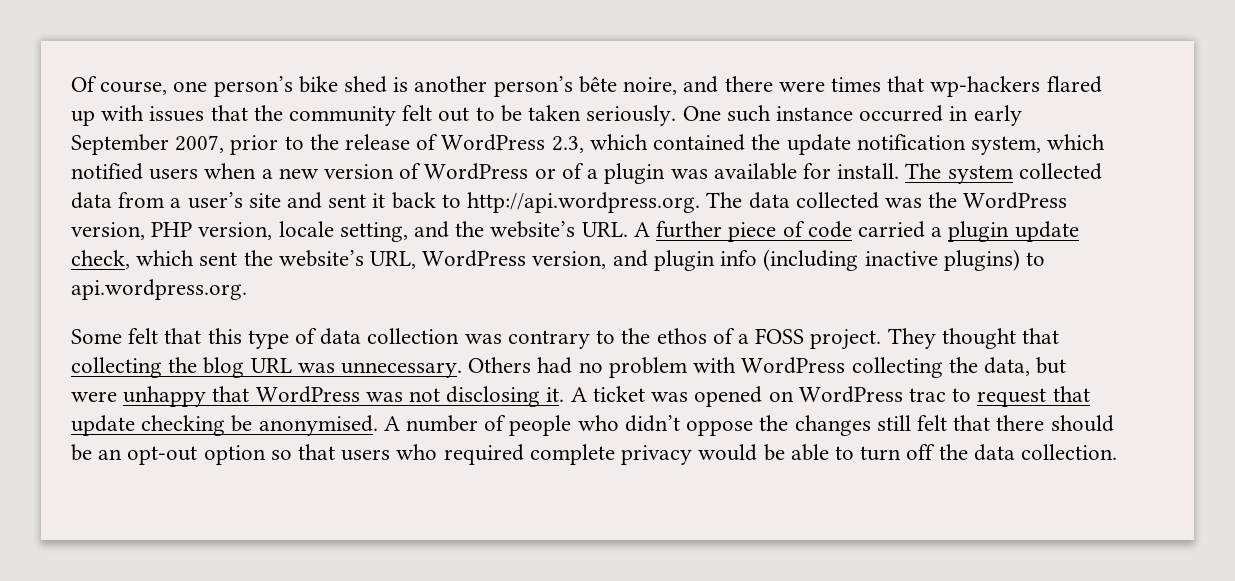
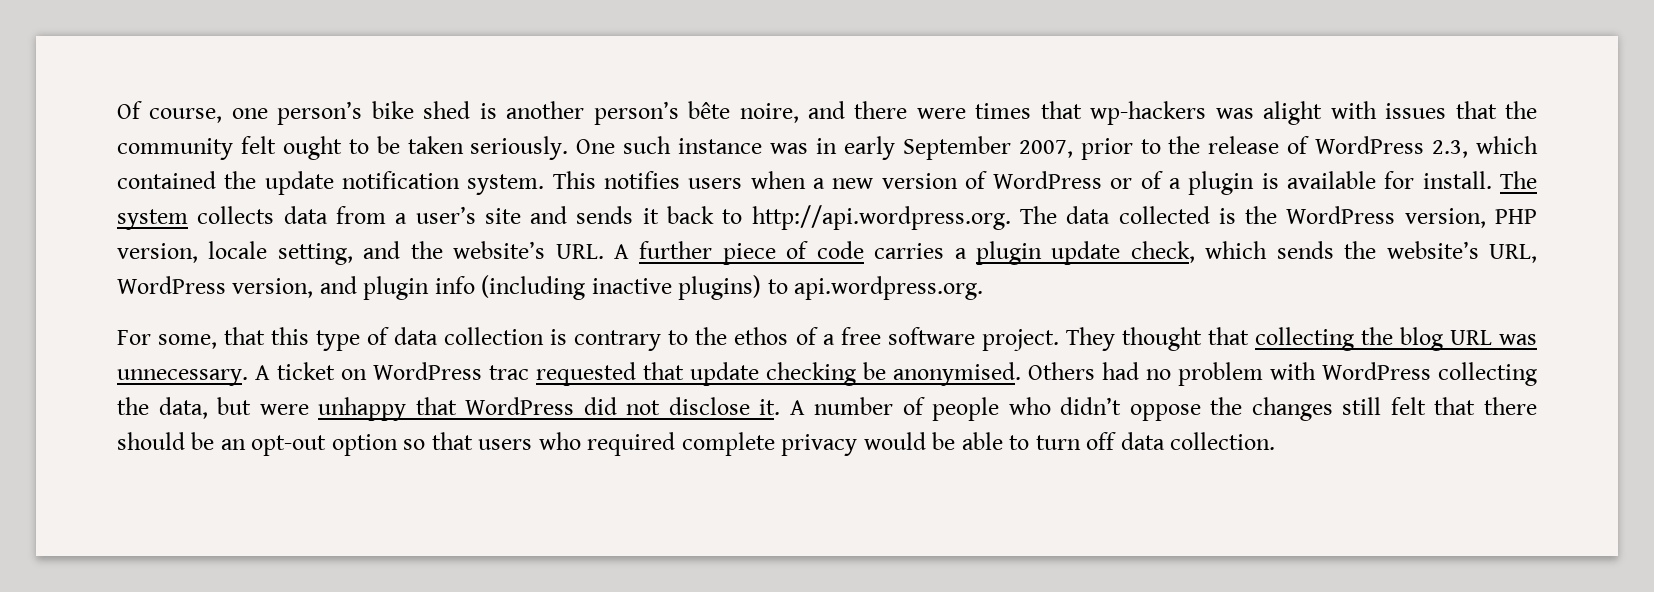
- Of course, one person’s bike shed is another person’s bête noire, and there were times that wp-hackers flared up with issues that the community felt out to be taken seriously.
+ Of course, one person’s bike shed is another person’s bête noire, and there were times that wp-hackers was alight with issues that the community felt ought to be taken seriously.
- One such instance occurred in early September 2007, prior to the release of WordPress 2.3, which contained the update notification system, which notified users when a new version of WordPress or of a plugin was available for install.
+ One such instance was in early September 2007, prior to the release of WordPress 2.3, which contained the update notification system. This notifies users when a new version of WordPress or of a plugin is available for install.
- The system collected data from a user’s site and sent it back to http://api.wordpress.org. The data collected was the WordPress version, PHP version, locale setting, and the website’s URL. A further piece of code carried a plugin update check, which sent the website’s URL, WordPress version, and plugin info (including inactive plugins) to api.wordpress.org.
+ The system collects data from a user’s site and sends it back to http://api.wordpress.org. The data collected is the WordPress version, PHP version, locale setting, and the website’s URL. A further piece of code carries a plugin update check, which sends the website’s URL, WordPress version, and plugin info (including inactive plugins) to api.wordpress.org.
- Some felt that this type of data collection was contrary to the ethos of a FOSS project.
+ For some, that this type of data collection is contrary to the ethos of a free software project.
+ A ticket on WordPress trac requested that update checking be anonymised.
- Others had no problem with WordPress collecting the data, but were unhappy that WordPress was not disclosing it. A ticket was opened on WordPress trac to request that update checking be anonymised.
+ Others had no problem with WordPress collecting the data, but were unhappy that WordPress did not disclose it.
- A number of people who didn’t oppose the changes still felt that there should be an opt-out option so that users who required complete privacy would be able to turn off the data collection.
+ A number of people who didn’t oppose the changes still felt that there should be an opt-out option so that users who required complete privacy would be able to turn off data collection.

